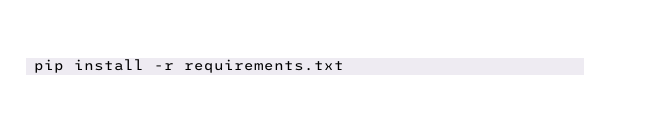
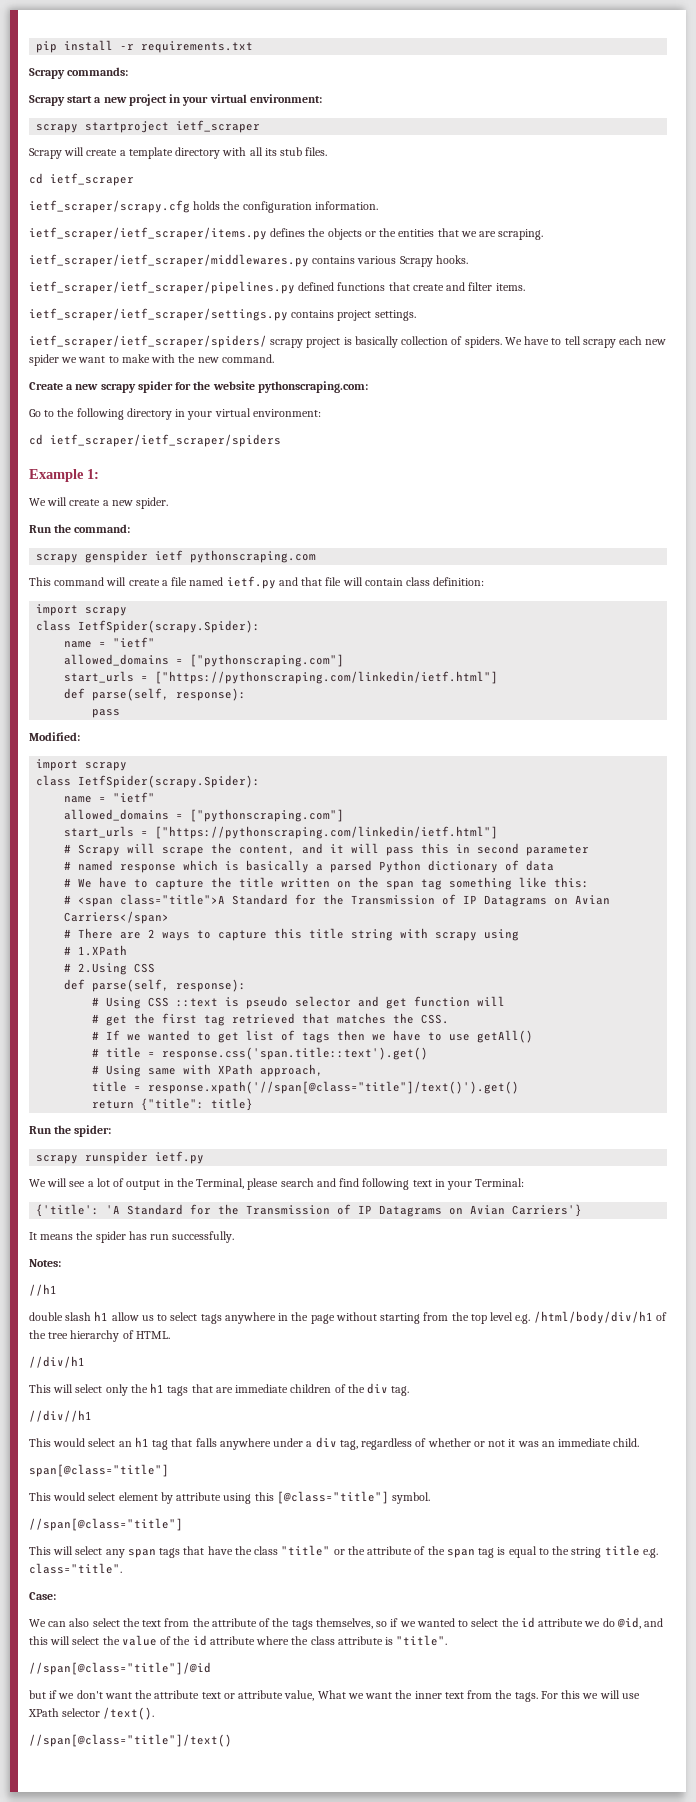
+ Scrapy commands:
+ Scrapy start a new project in your virtual environment:
+ scrapy startproject ietf_scraper
+ Scrapy will create a template directory with all its stub files.
+ cd ietf_scraper
+ ietf_scraper/scrapy.cfg holds the configuration information.
+ ietf_scraper/ietf_scraper/items.py defines the objects or the entities that we are scraping.
+ ietf_scraper/ietf_scraper/middlewares.py contains various Scrapy hooks.
+ ietf_scraper/ietf_scraper/pipelines.py defined functions that create and filter items.
+ ietf_scraper/ietf_scraper/settings.py contains project settings.
+ ietf_scraper/ietf_scraper/spiders/ scrapy project is basically collection of spiders. We have to tell scrapy each new spider we want to make with the new command.
+ Create a new scrapy spider for the website pythonscraping.com:
+ Go to the following directory in your virtual environment:
+ cd ietf_scraper/ietf_scraper/spiders
+ Example 1:
+ We will create a new spider.
+ Run the command:
+ scrapy genspider ietf pythonscraping.com
+ This command will create a file named ietf.py and that file will contain class definition:
+ import scrapy
+ class IetfSpider(scrapy.Spider):
+ name = "ietf"
+ allowed_domains = ["pythonscraping.com"]
+ start_urls = ["https://pythonscraping.com/linkedin/ietf.html"]
+ def parse(self, response):
+ pass
+ Modified:
+ import scrapy
+ class IetfSpider(scrapy.Spider):
+ name = "ietf"
+ allowed_domains = ["pythonscraping.com"]
+ start_urls = ["https://pythonscraping.com/linkedin/ietf.html"]
+ # Scrapy will scrape the content, and it will pass this in second parameter
+ # named response which is basically a parsed Python dictionary of data
+ # We have to capture the title written on the span tag something like this:
+ # <span class="title">A Standard for the Transmission of IP Datagrams on Avian Carriers</span>
+ # There are 2 ways to capture this title string with scrapy using
+ # 1.XPath
+ # 2.Using CSS
+ def parse(self, response):
+ # Using CSS ::text is pseudo selector and get function will
+ # get the first tag retrieved that matches the CSS.
+ # If we wanted to get list of tags then we have to use getAll()
+ # title = response.css('span.title::text').get()
+ # Using same with XPath approach,
+ title = response.xpath('//span[@class="title"]/text()').get()
+ return {"title": title}
+ Run the spider:
+ scrapy runspider ietf.py
+ We will see a lot of output in the Terminal, please search and find following text in your Terminal:
+ {'title': 'A Standard for the Transmission of IP Datagrams on Avian Carriers'}
+ It means the spider has run successfully.
+ Notes:
+ //h1
+ double slash h1 allow us to select tags anywhere in the page without starting from the top level e.g. /html/body/div/h1 of the tree hierarchy of HTML.
+ //div/h1
+ This will select only the h1 tags that are immediate children of the div tag.
+ //div//h1
+ This would select an h1 tag that falls anywhere under a div tag, regardless of whether or not it was an immediate child.
+ span[@class="title"]
+ This would select element by attribute using this [@class="title"] symbol.
+ //span[@class="title"]
+ This will select any span tags that have the class "title" or the attribute of the span tag is equal to the string title e.g. class="title".
+ Case:
+ We can also select the text from the attribute of the tags themselves, so if we wanted to select the id attribute we do @id, and this will select the value of the id attribute where the class attribute is "title".
+ //span[@class="title"]/@id
+ but if we don't want the attribute text or attribute value, What we want the inner text from the tags. For this we will use XPath selector /text().
+ //span[@class="title"]/text()

